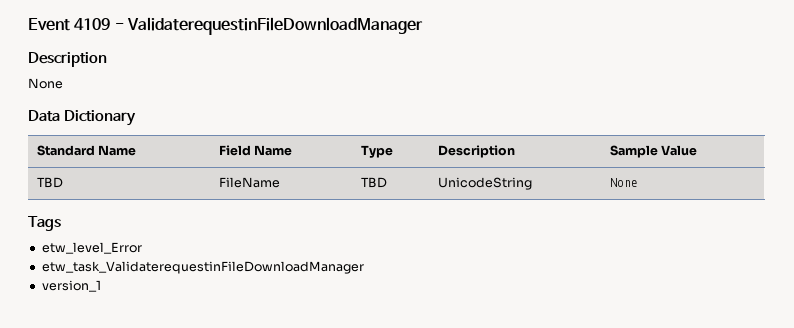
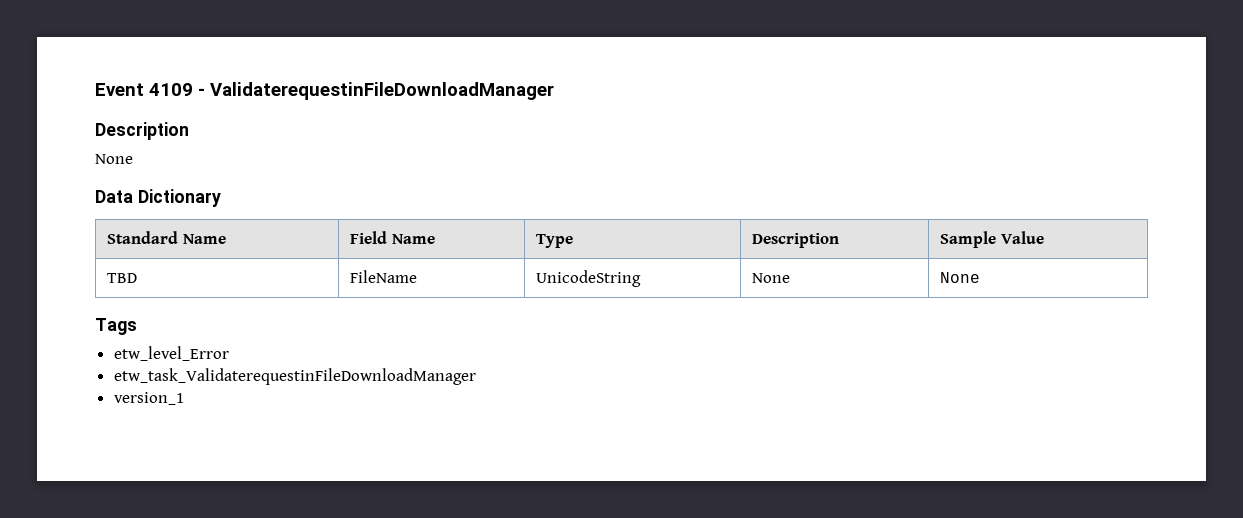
- TBD | FileName | TBD | UnicodeString | None
+ TBD | FileName | UnicodeString | None | None

